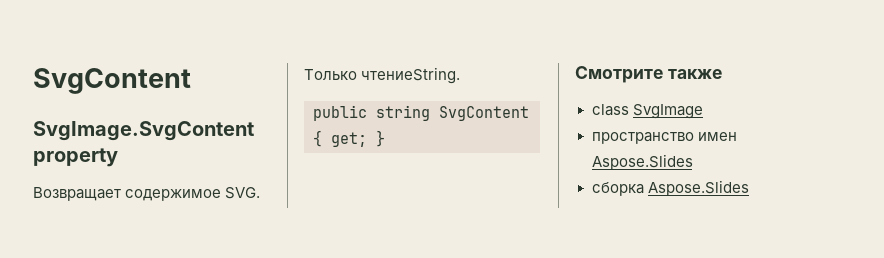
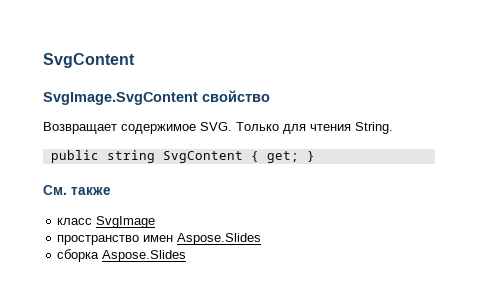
- SvgImage.SvgContent property
+ SvgImage.SvgContent свойство
- Возвращает содержимое SVG. Только чтениеString.
+ Возвращает содержимое SVG. Только для чтения String.
- Смотрите также
+ См. также
- class SvgImage
+ класс SvgImage

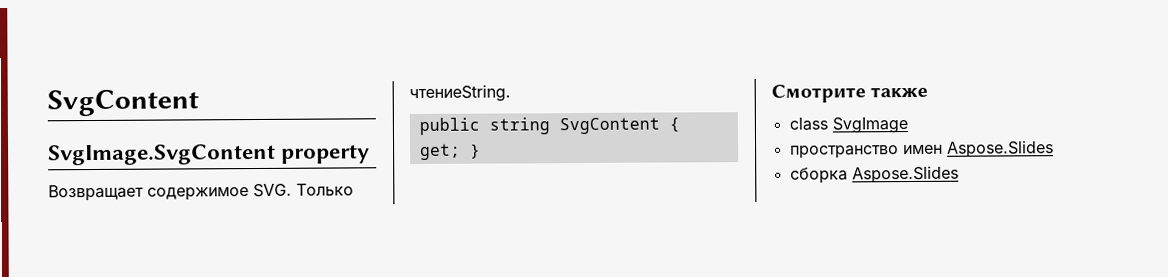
- SvgImage.SvgContent свойство
+ SvgImage.SvgContent property
- Возвращает содержимое SVG. Только для чтения String.
+ Возвращает содержимое SVG. Только чтениеString.
- См. также
+ Смотрите также
- класс SvgImage
+ class SvgImage

